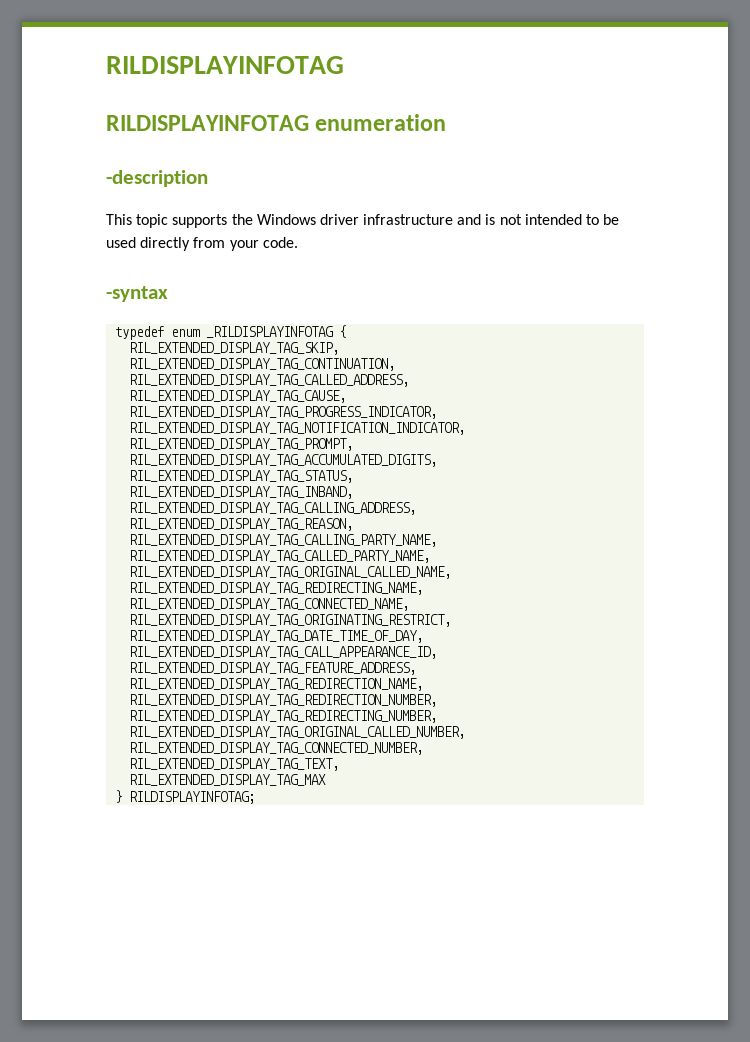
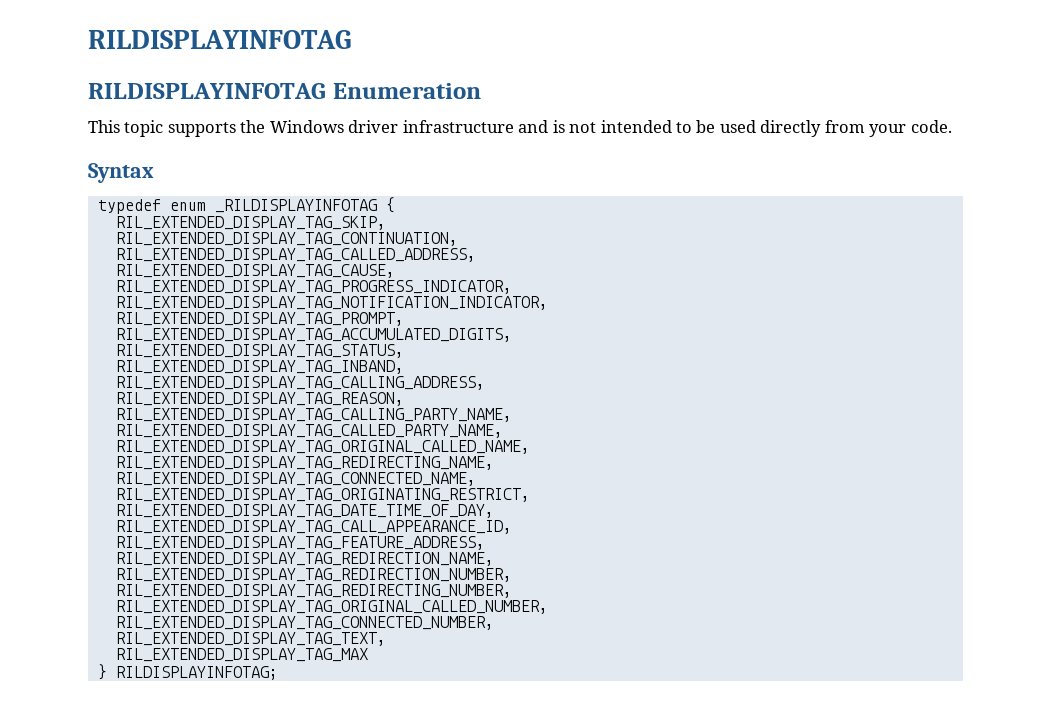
- RILDISPLAYINFOTAG enumeration
- -description
+ RILDISPLAYINFOTAG Enumeration
- -syntax
+ Syntax

